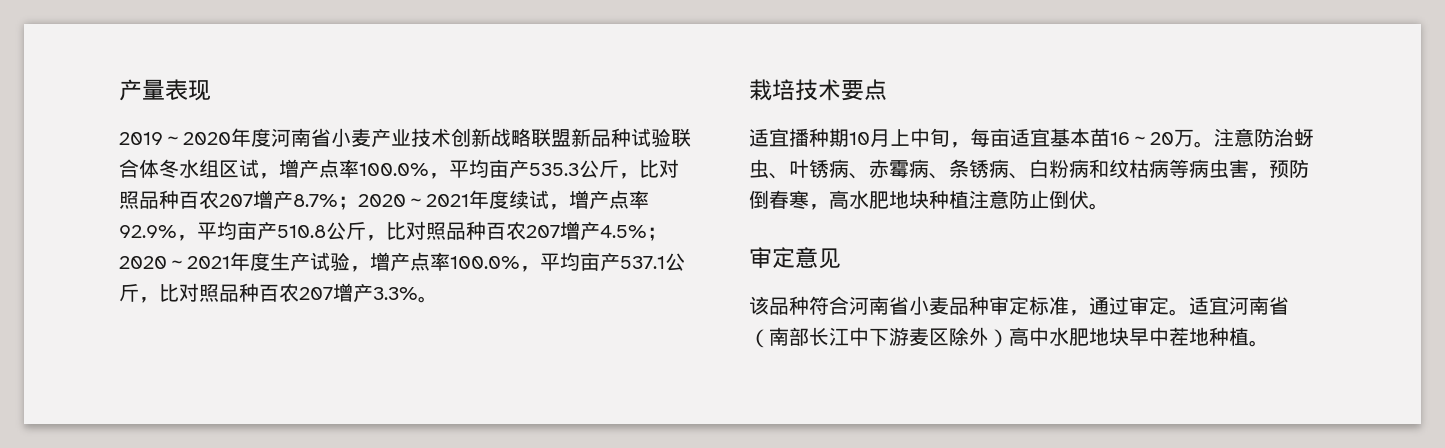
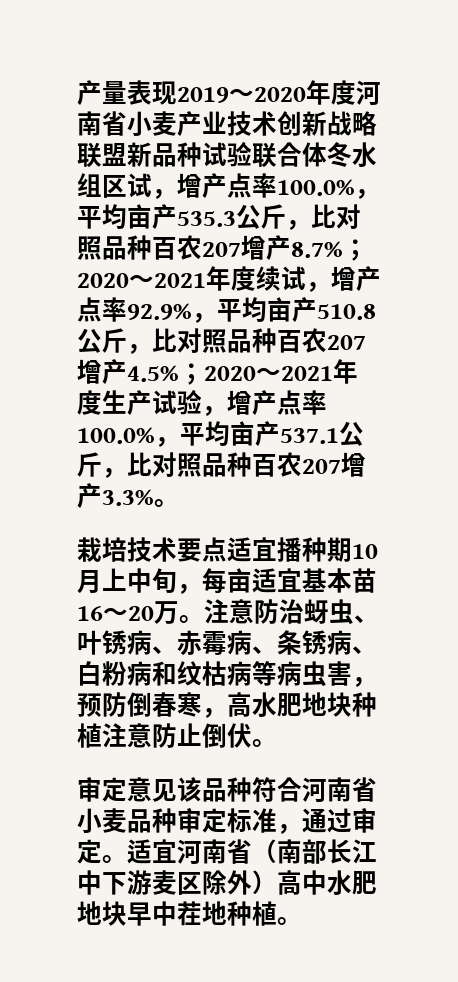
- 产量表现
- 2019～2020年度河南省小麦产业技术创新战略联盟新品种试验联合体冬水组区试，增产点率100.0%，平均亩产535.3公斤，比对照品种百农207增产8.7%；
+ 产量表现2019～2020年度河南省小麦产业技术创新战略联盟新品种试验联合体冬水组区试，增产点率100.0%，平均亩产535.3公斤，比对照品种百农207增产8.7%；
- 栽培技术要点
- 适宜播种期10月上中旬，每亩适宜基本苗16～20万。
+ 栽培技术要点适宜播种期10月上中旬，每亩适宜基本苗16～20万。
- 审定意见
- 该品种符合河南省小麦品种审定标准，通过审定。
+ 审定意见该品种符合河南省小麦品种审定标准，通过审定。

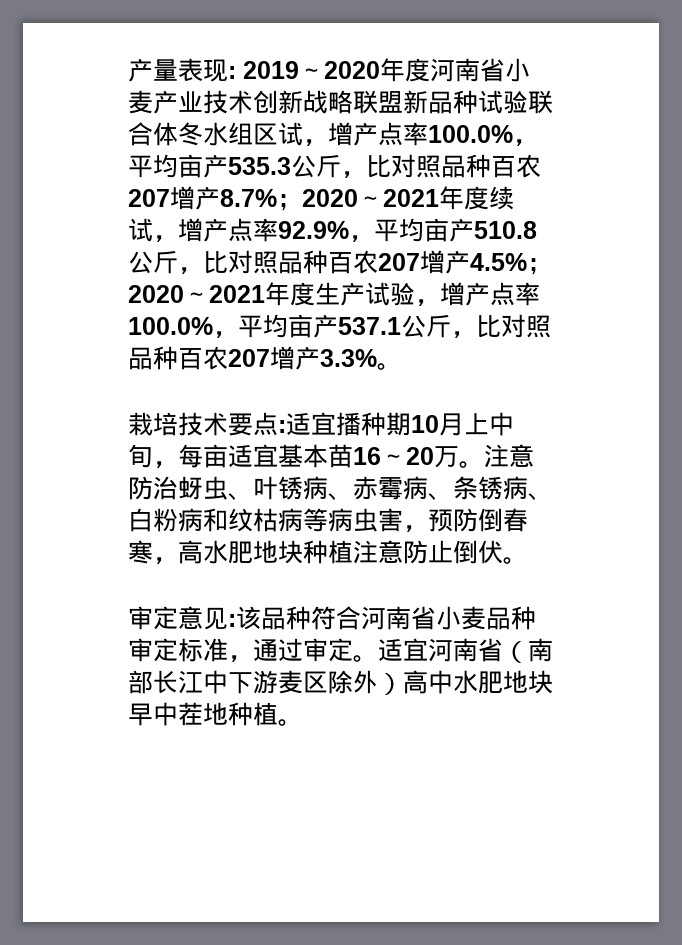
- 产量表现2019～2020年度河南省小麦产业技术创新战略联盟新品种试验联合体冬水组区试，增产点率100.0%，平均亩产535.3公斤，比对照品种百农207增产8.7%；
+ 产量表现: 2019～2020年度河南省小麦产业技术创新战略联盟新品种试验联合体冬水组区试，增产点率100.0%，平均亩产535.3公斤，比对照品种百农207增产8.7%；
- 栽培技术要点适宜播种期10月上中旬，每亩适宜基本苗16～20万。
+ 栽培技术要点:适宜播种期10月上中旬，每亩适宜基本苗16～20万。
- 审定意见该品种符合河南省小麦品种审定标准，通过审定。
+ 审定意见:该品种符合河南省小麦品种审定标准，通过审定。

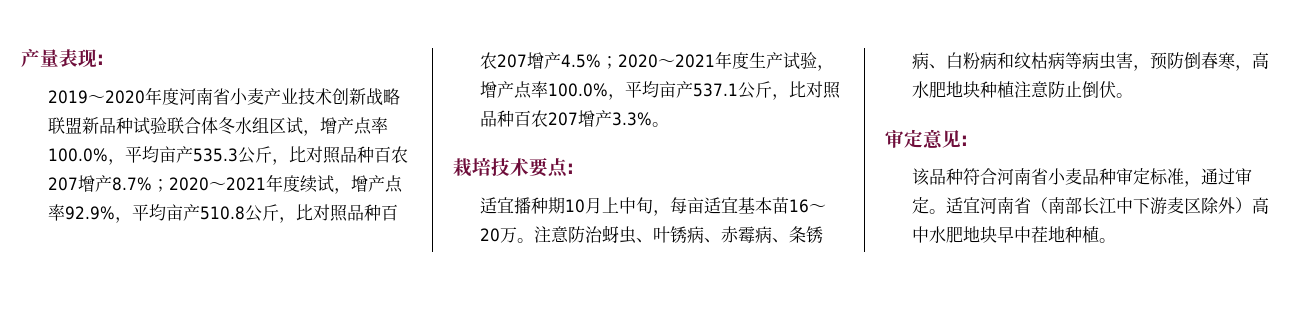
- 产量表现: 2019～2020年度河南省小麦产业技术创新战略联盟新品种试验联合体冬水组区试，增产点率100.0%，平均亩产535.3公斤，比对照品种百农207增产8.7%；
+ 产量表现:
+ 2019～2020年度河南省小麦产业技术创新战略联盟新品种试验联合体冬水组区试，增产点率100.0%，平均亩产535.3公斤，比对照品种百农207增产8.7%；
- 栽培技术要点:适宜播种期10月上中旬，每亩适宜基本苗16～20万。
+ 栽培技术要点:
+ 适宜播种期10月上中旬，每亩适宜基本苗16～20万。
- 审定意见:该品种符合河南省小麦品种审定标准，通过审定。
+ 审定意见:
+ 该品种符合河南省小麦品种审定标准，通过审定。

